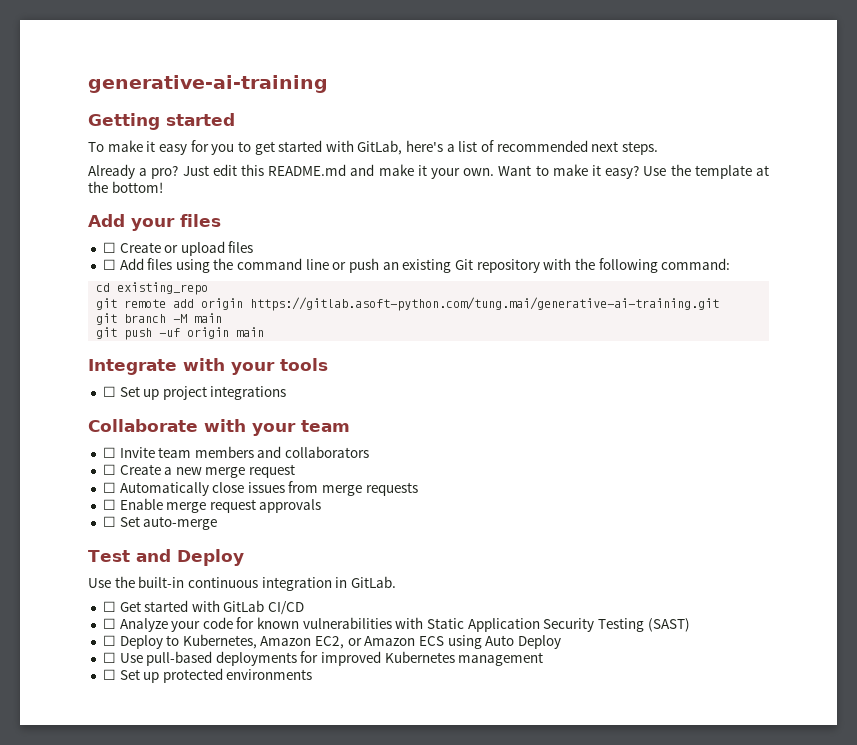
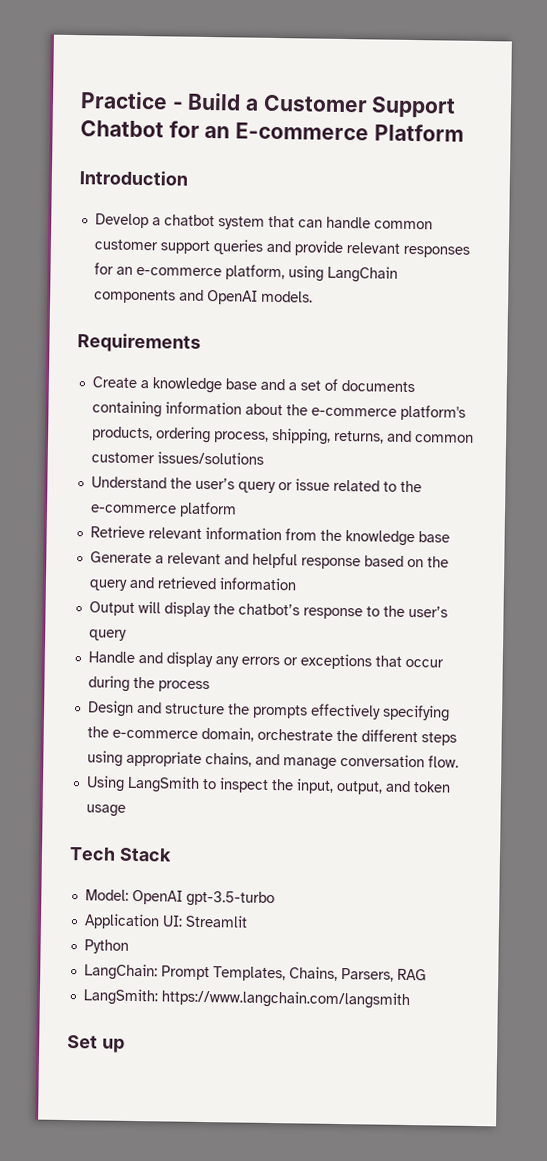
- generative-ai-training
- Getting started
- To make it easy for you to get started with GitLab, here's a list of recommended next steps.
- Already a pro? Just edit this README.md and make it your own. Want to make it easy? Use the template at the bottom!
- Add your files
- ☐ Create or upload files
- ☐ Add files using the command line or push an existing Git repository with the following command:
- cd existing_repo
- git remote add origin https://gitlab.asoft-python.com/tung.mai/generative-ai-training.git
- git branch -M main
- git push -uf origin main
- Integrate with your tools
- ☐ Set up project integrations
- Collaborate with your team
- ☐ Invite team members and collaborators
- ☐ Create a new merge request
- ☐ Automatically close issues from merge requests
- ☐ Enable merge request approvals
- ☐ Set auto-merge
- Test and Deploy
- Use the built-in continuous integration in GitLab.
- ☐ Get started with GitLab CI/CD
- ☐ Analyze your code for known vulnerabilities with Static Application Security Testing (SAST)
- ☐ Deploy to Kubernetes, Amazon EC2, or Amazon ECS using Auto Deploy
- ☐ Use pull-based deployments for improved Kubernetes management
- ☐ Set up protected environments
+ Practice - Build a Customer Support Chatbot for an E-commerce Platform
+ Introduction
+ Develop a chatbot system that can handle common customer support queries and provide relevant responses for an e-commerce platform, using LangChain components and OpenAI models.
+ Requirements
+ Create a knowledge base and a set of documents containing information about the e-commerce platform's products, ordering process, shipping, returns, and common customer issues/solutions
+ Understand the user’s query or issue related to the e-commerce platform
+ Retrieve relevant information from the knowledge base
+ Generate a relevant and helpful response based on the query and retrieved information
+ Output will display the chatbot’s response to the user’s query
+ Handle and display any errors or exceptions that occur during the process
+ Design and structure the prompts effectively specifying the e-commerce domain, orchestrate the different steps using appropriate chains, and manage conversation flow.
+ Using LangSmith to inspect the input, output, and token usage
+ Tech Stack
+ Model: OpenAI gpt-3.5-turbo
+ Application UI: Streamlit
+ Python
+ LangChain: Prompt Templates, Chains, Parsers, RAG
+ LangSmith: https://www.langchain.com/langsmith
+ Set up

